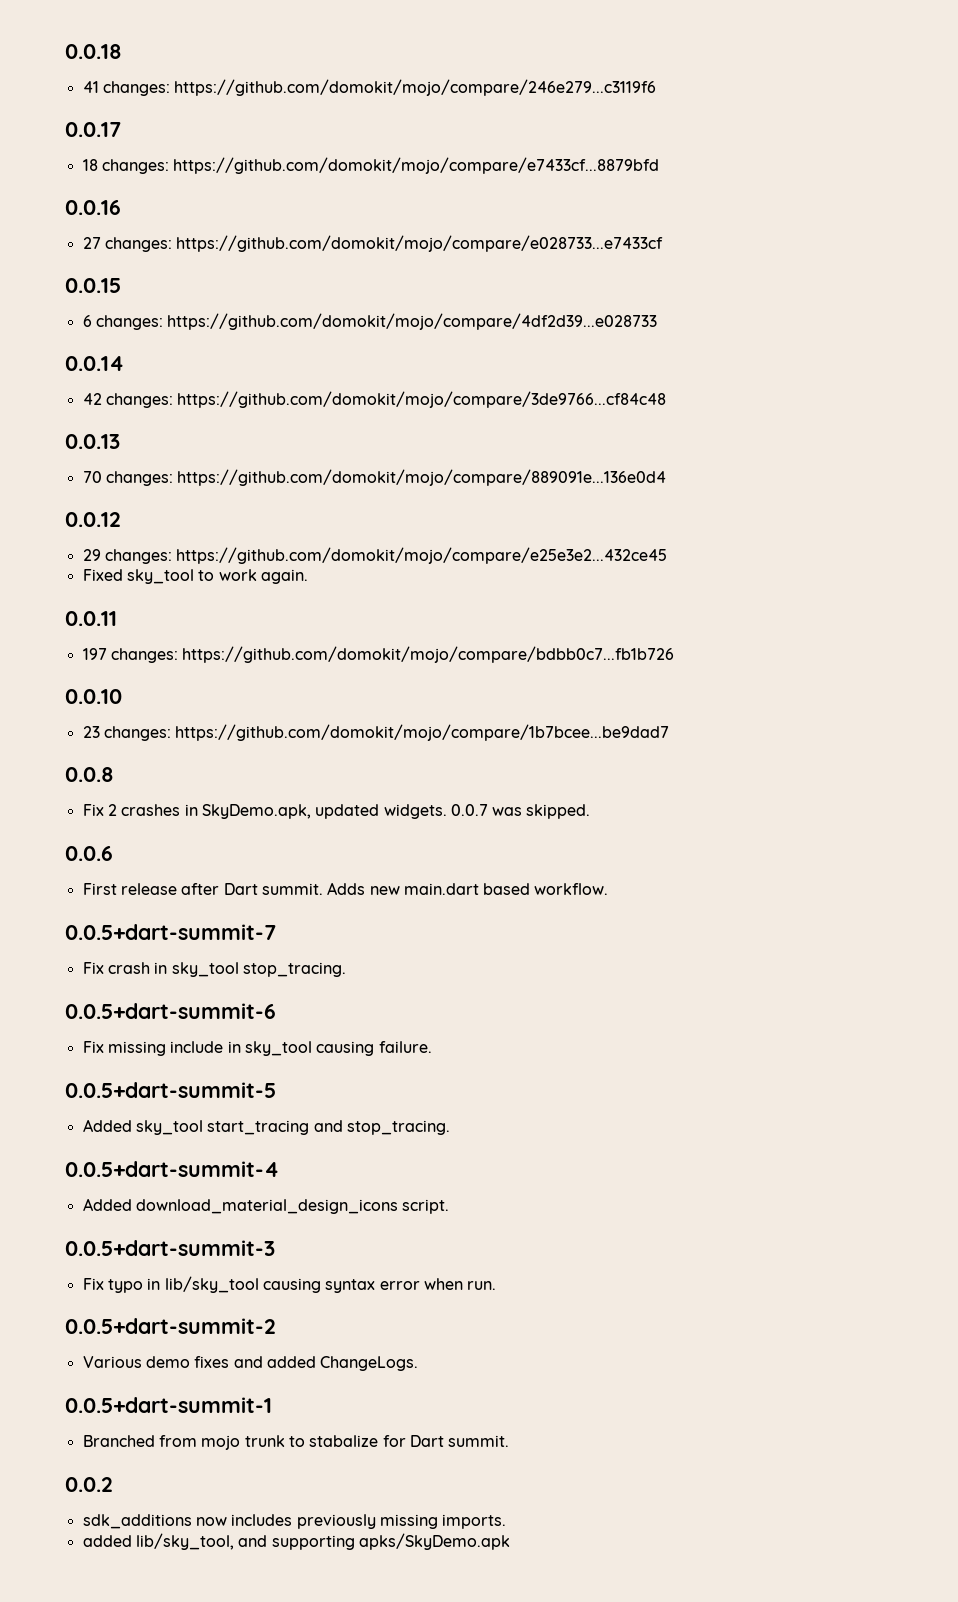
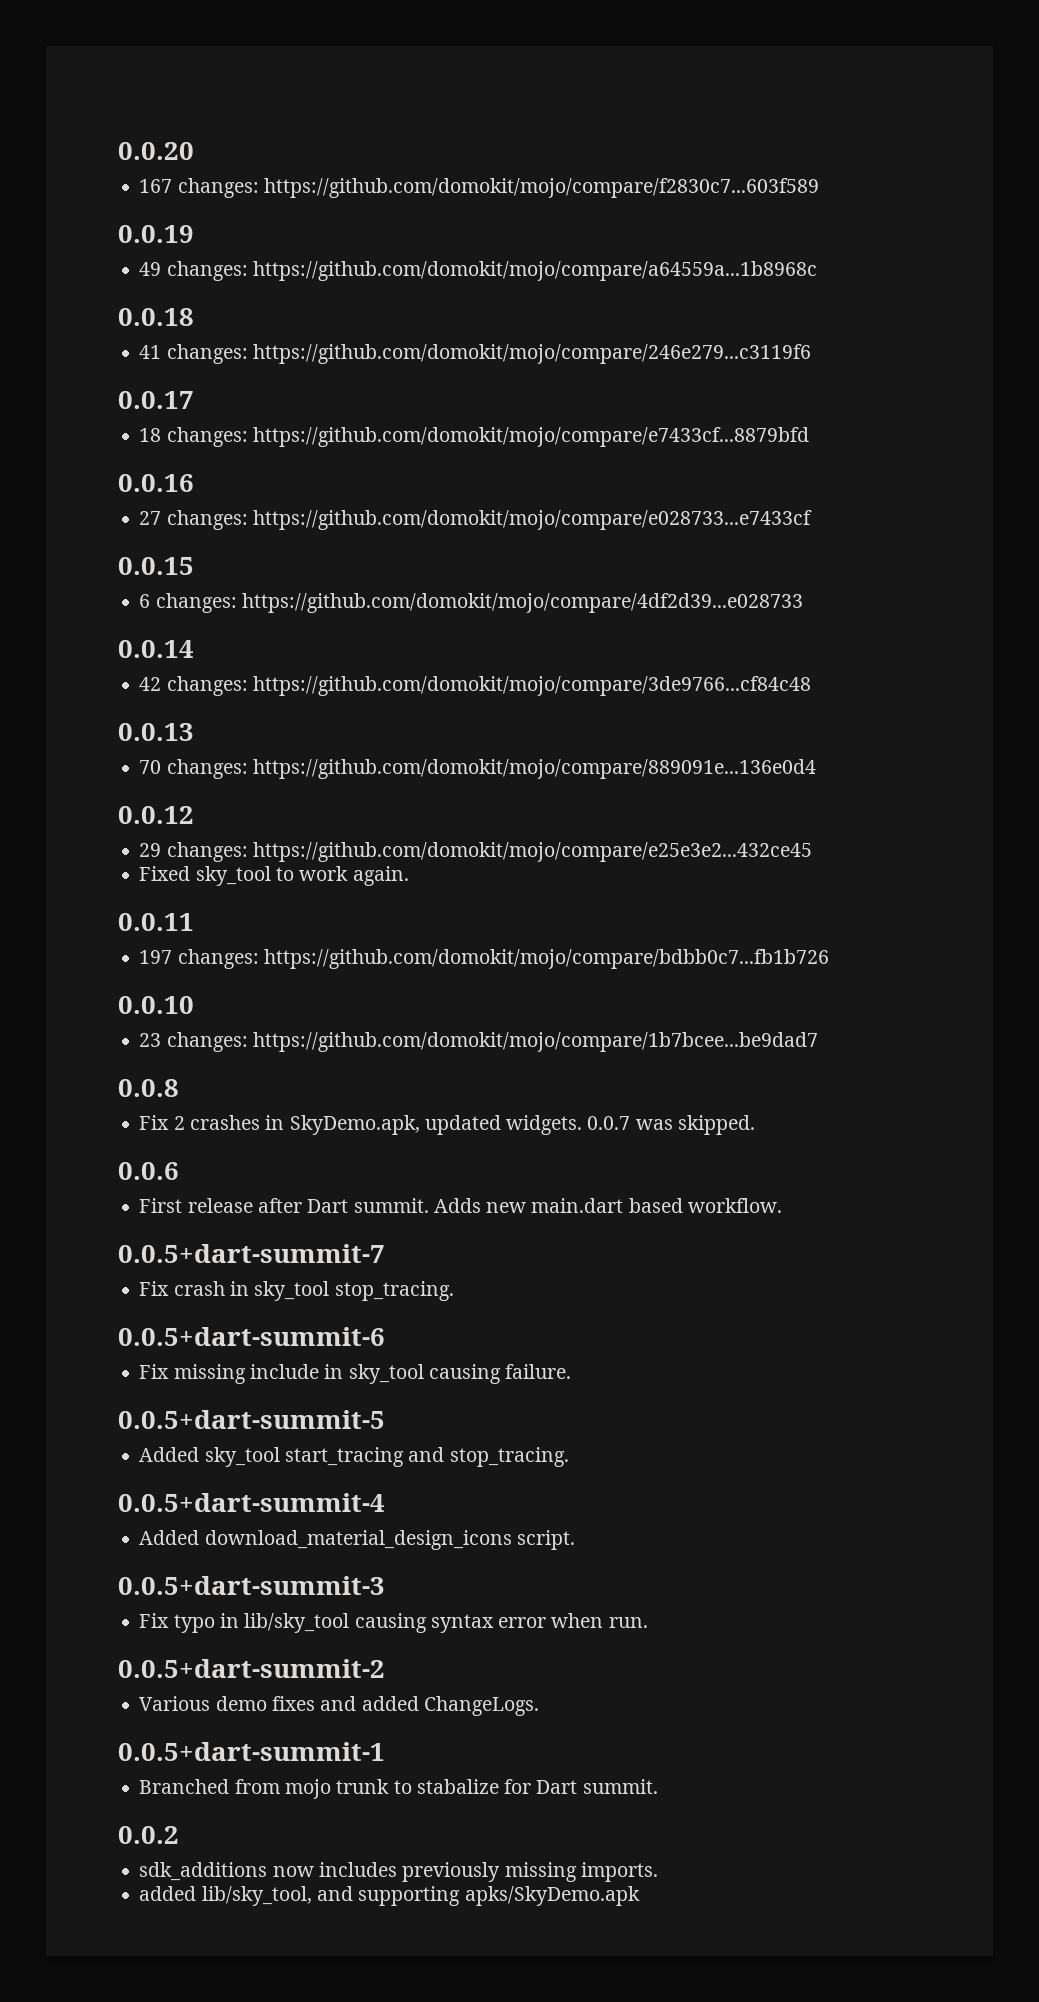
+ 0.0.20
+ 167 changes: https://github.com/domokit/mojo/compare/f2830c7...603f589
+ 0.0.19
+ 49 changes: https://github.com/domokit/mojo/compare/a64559a...1b8968c

